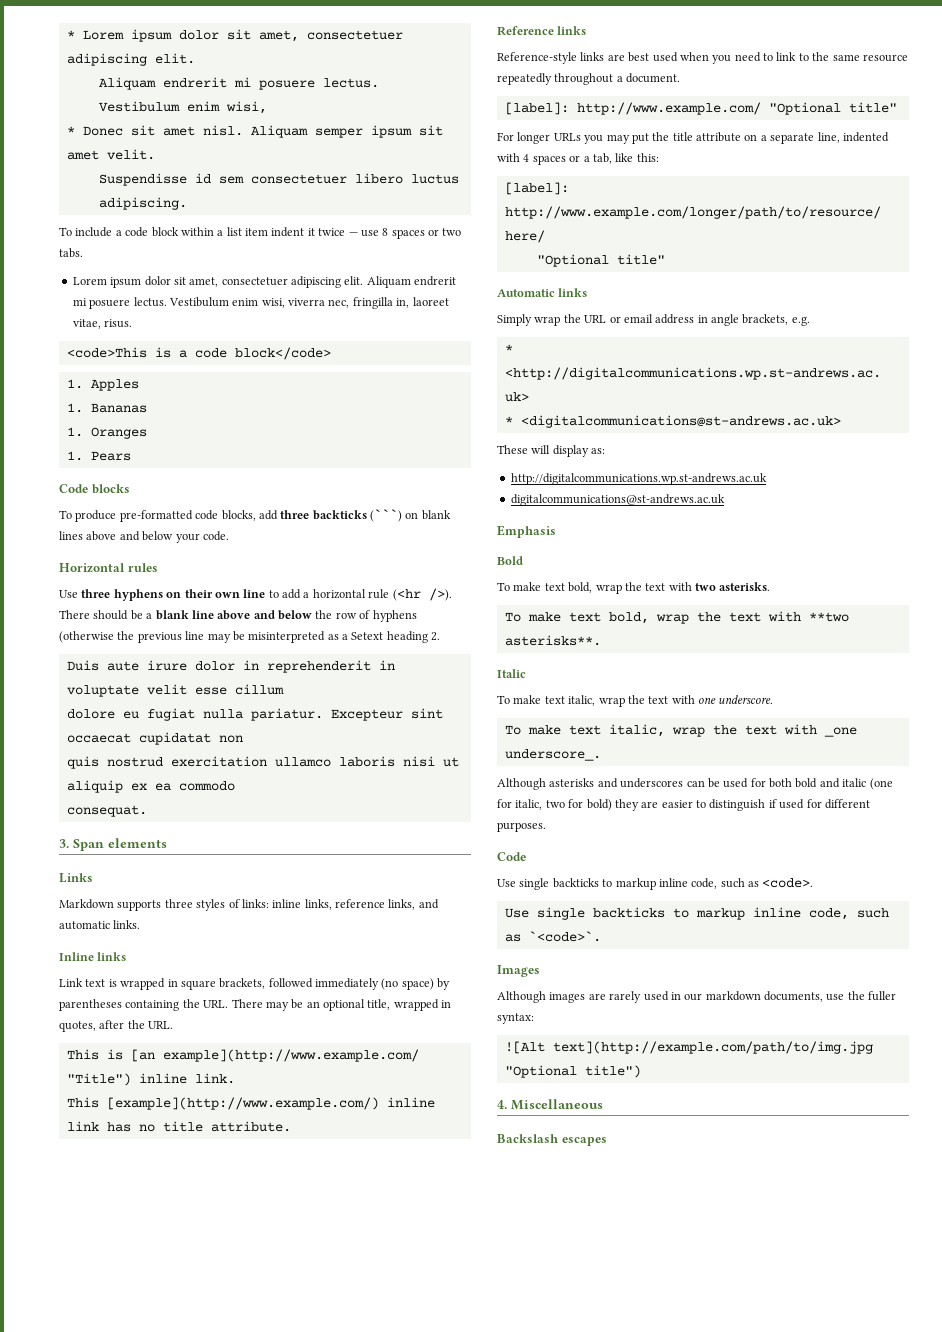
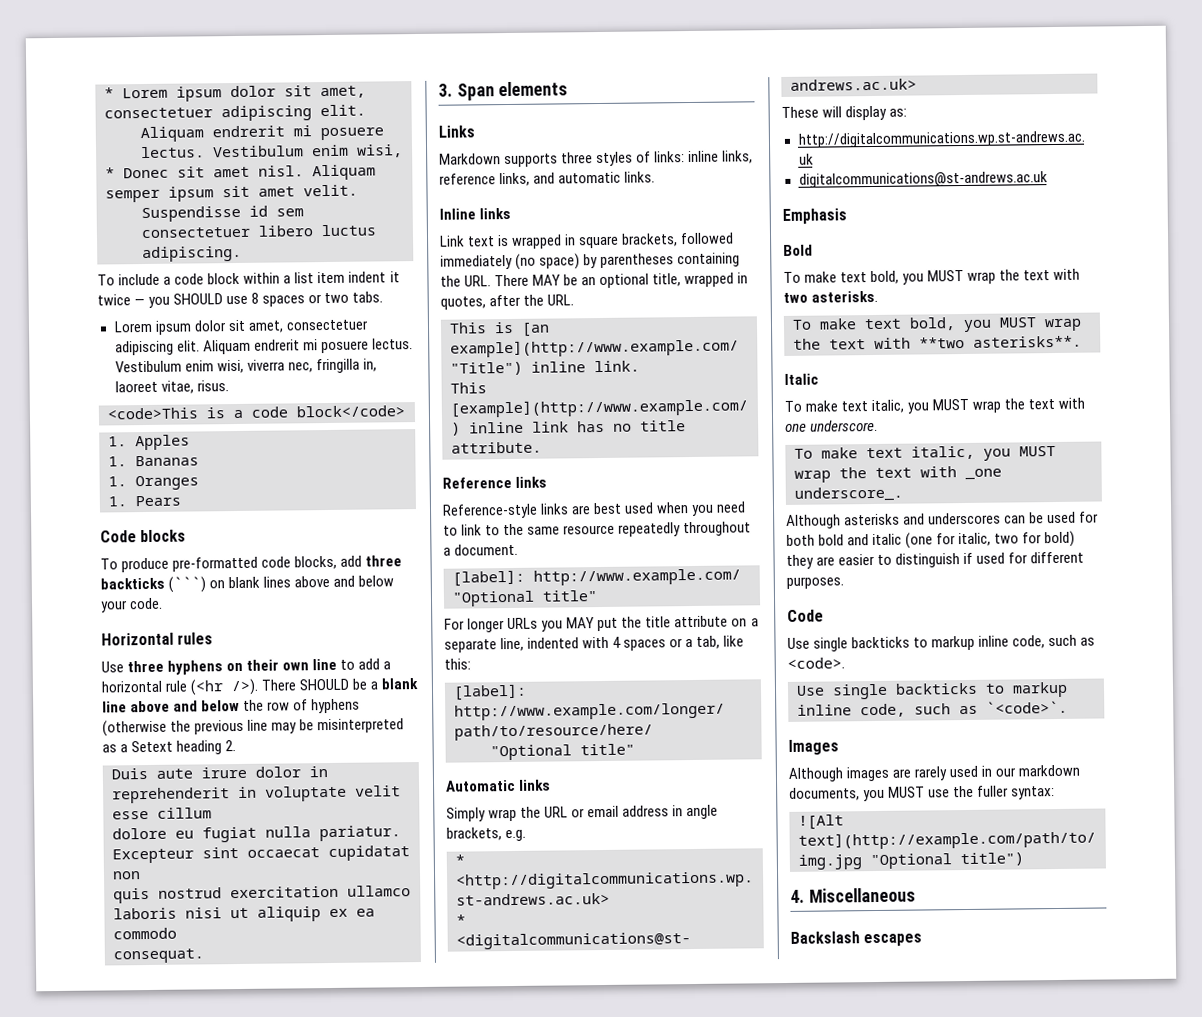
- To include a code block within a list item indent it twice — use 8 spaces or two tabs.
+ To include a code block within a list item indent it twice — you SHOULD use 8 spaces or two tabs.
- There should be a blank line above and below the row of hyphens (otherwise the previous line may be misinterpreted as a Setext heading 2.
+ There SHOULD be a blank line above and below the row of hyphens (otherwise the previous line may be misinterpreted as a Setext heading 2.
- Link text is wrapped in square brackets, followed immediately (no space) by parentheses containing the URL. There may be an optional title, wrapped in quotes, after the URL.
+ Link text is wrapped in square brackets, followed immediately (no space) by parentheses containing the URL. There MAY be an optional title, wrapped in quotes, after the URL.
- For longer URLs you may put the title attribute on a separate line, indented with 4 spaces or a tab, like this:
+ For longer URLs you MAY put the title attribute on a separate line, indented with 4 spaces or a tab, like this:
- To make text bold, wrap the text with two asterisks.
+ To make text bold, you MUST wrap the text with two asterisks.
- To make text bold, wrap the text with **two asterisks**.
+ To make text bold, you MUST wrap the text with **two asterisks**.
- To make text italic, wrap the text with one underscore.
+ To make text italic, you MUST wrap the text with one underscore.
- To make text italic, wrap the text with _one underscore_.
+ To make text italic, you MUST wrap the text with _one underscore_.
- Although images are rarely used in our markdown documents, use the fuller syntax:
+ Although images are rarely used in our markdown documents, you MUST use the fuller syntax:

